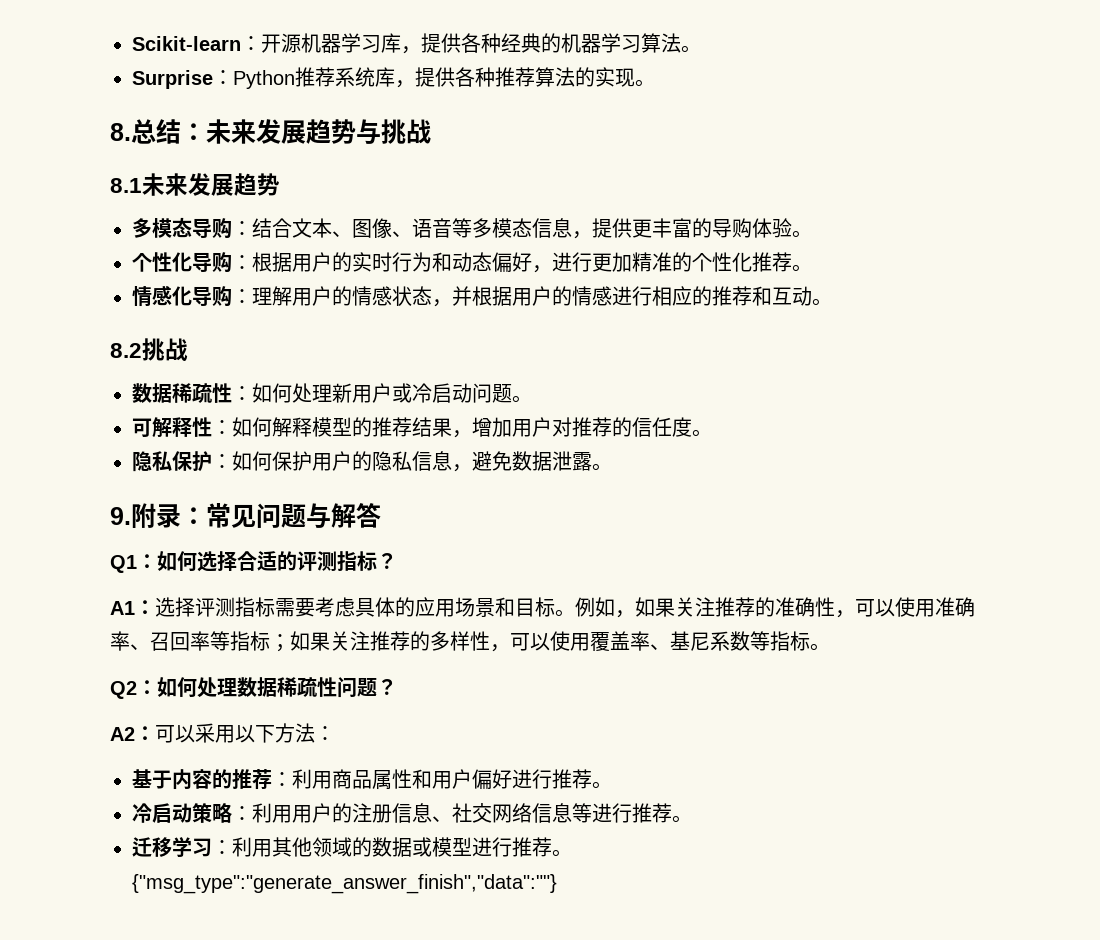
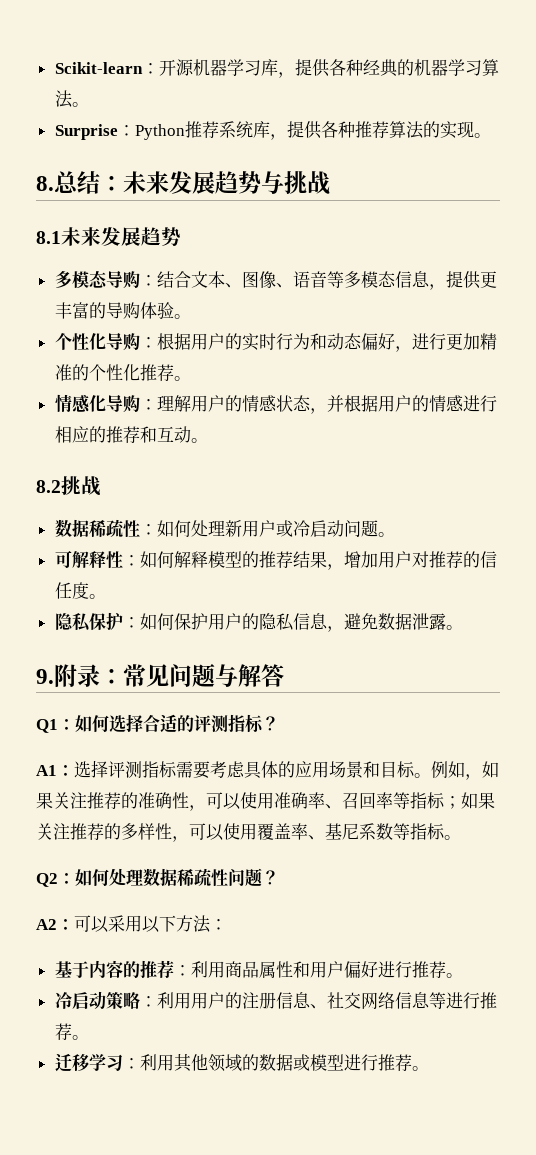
- {"msg_type":"generate_answer_finish","data":""}

